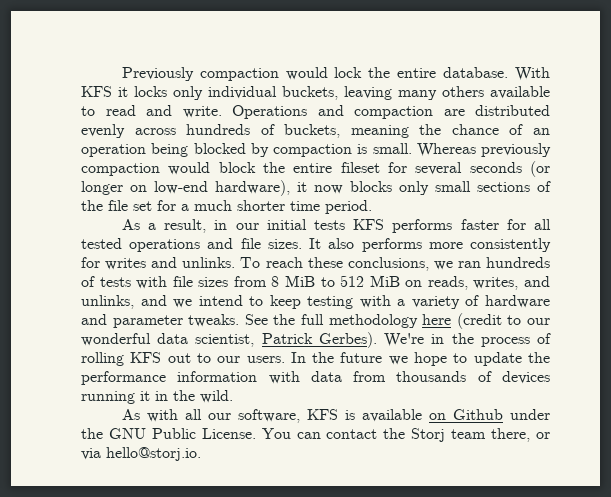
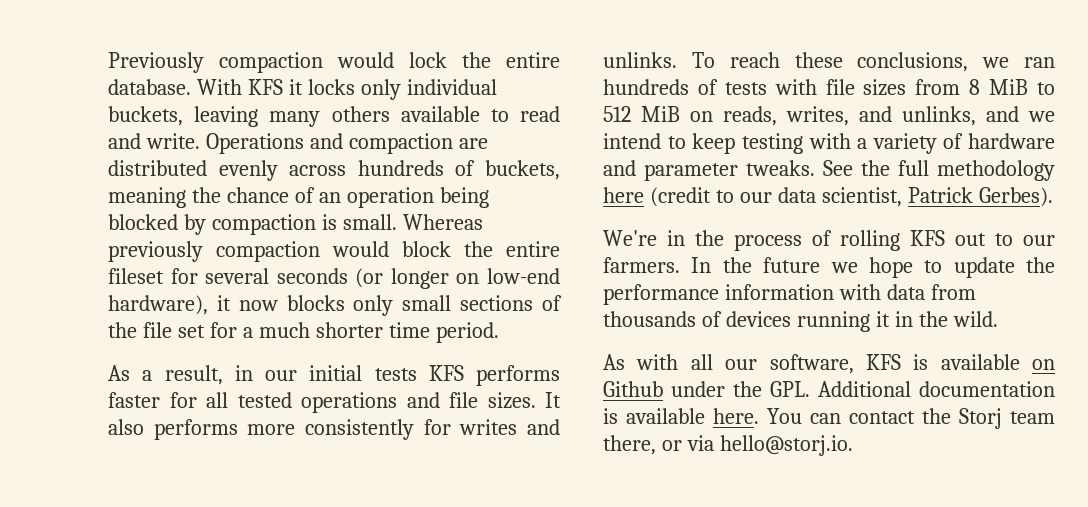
- See the full methodology here (credit to our wonderful data scientist, Patrick Gerbes). We're in the process of rolling KFS out to our users.
+ See the full methodology here (credit to our data scientist, Patrick Gerbes).
+ We're in the process of rolling KFS out to our farmers.
- As with all our software, KFS is available on Github under the GNU Public License.
+ As with all our software, KFS is available on Github under the GPL. Additional documentation is available here.

